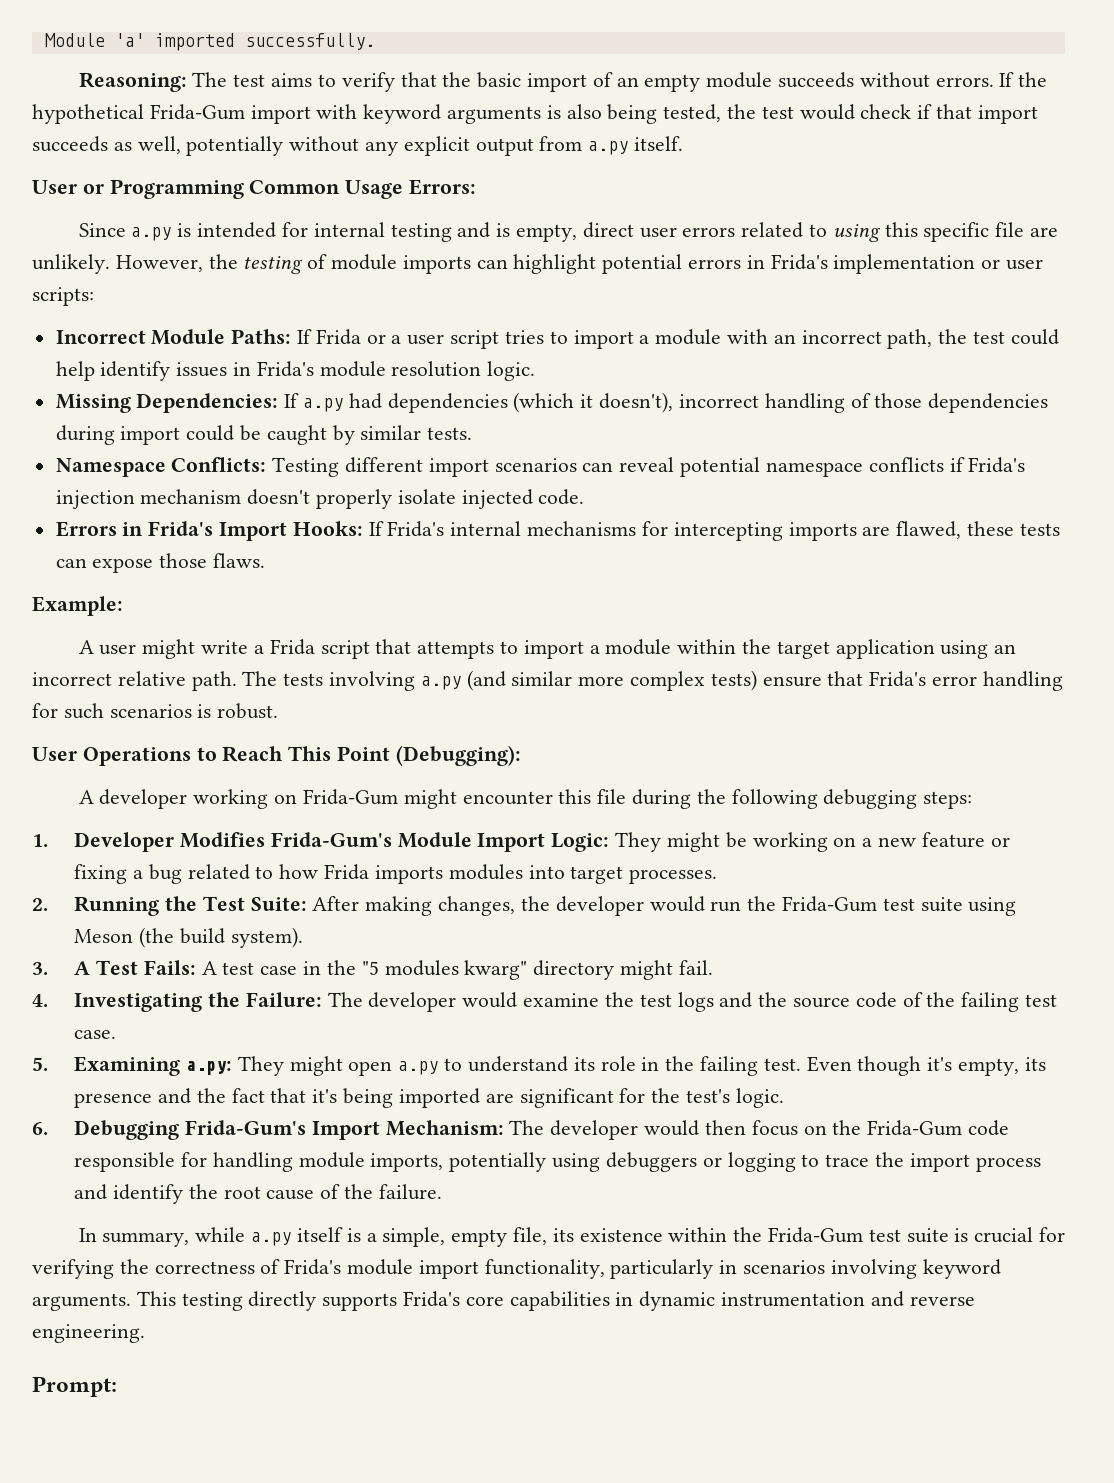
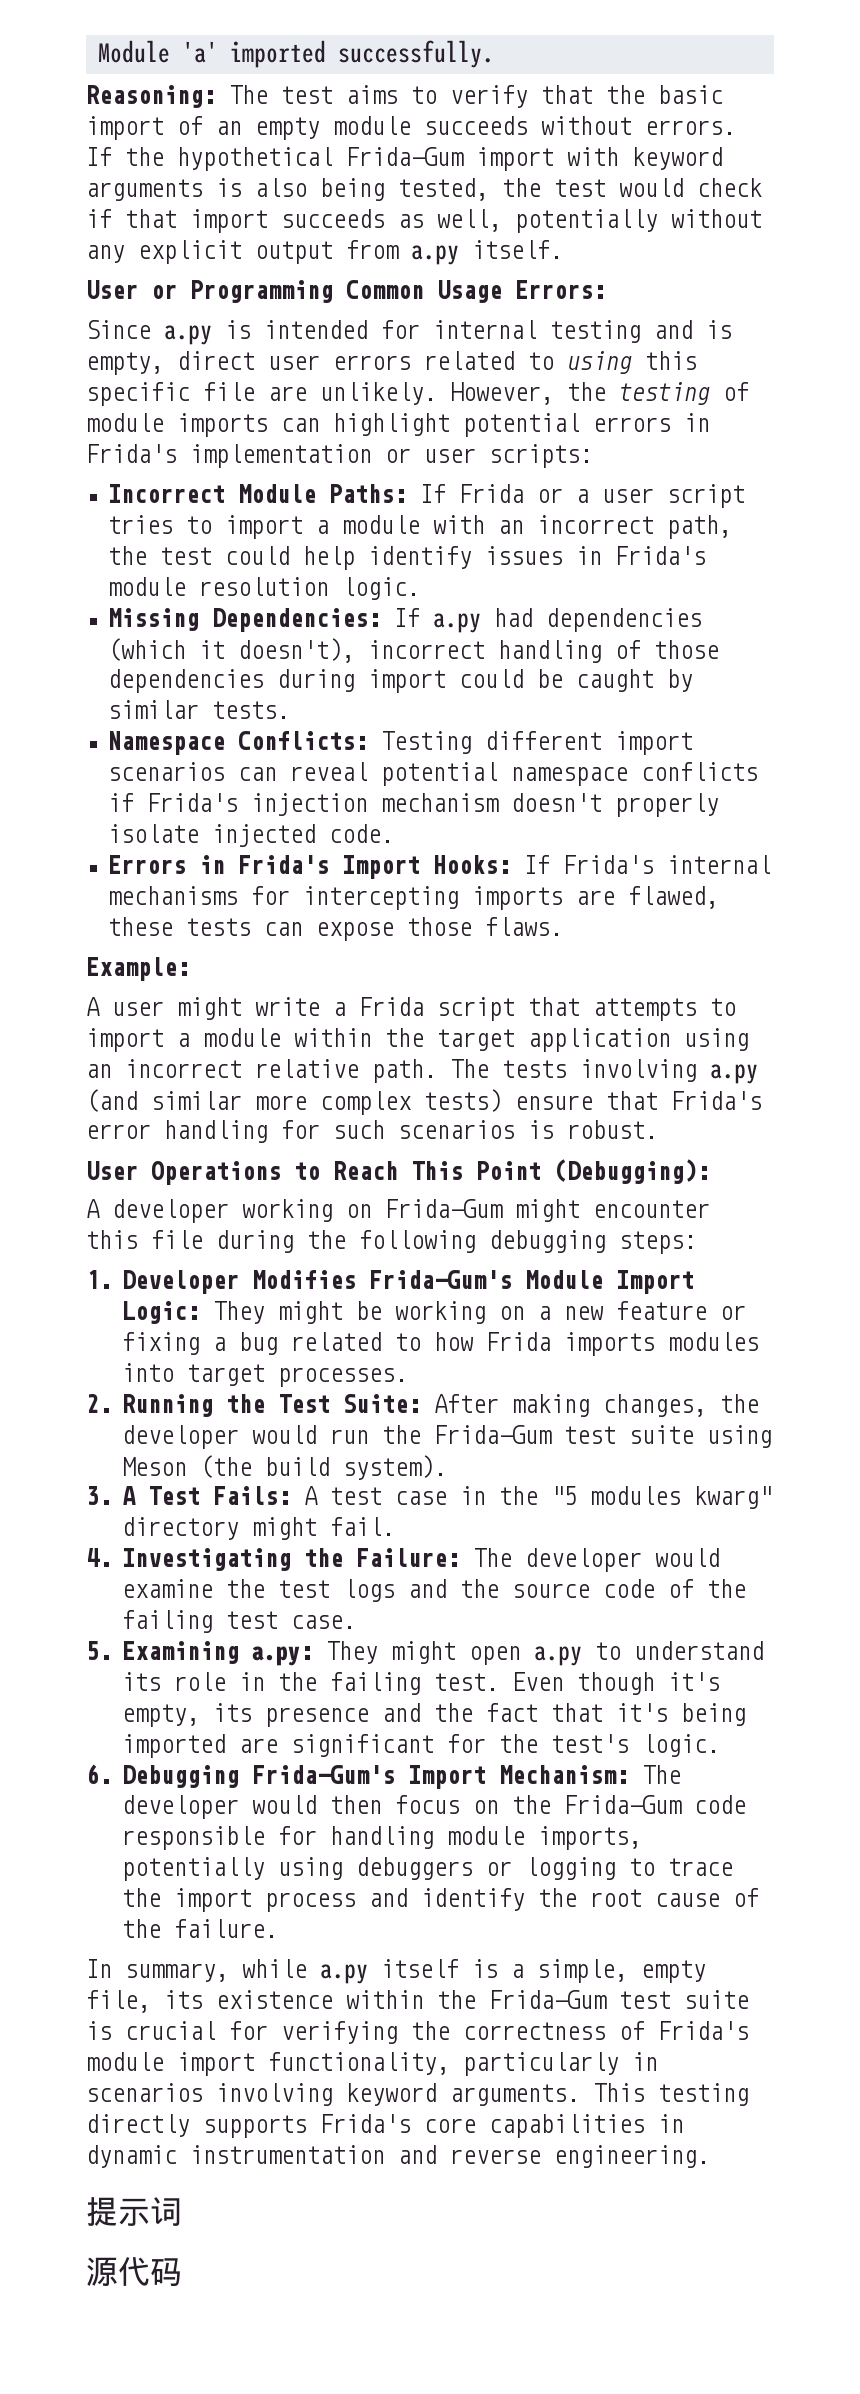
- Prompt:
+ 提示词
+ 源代码

